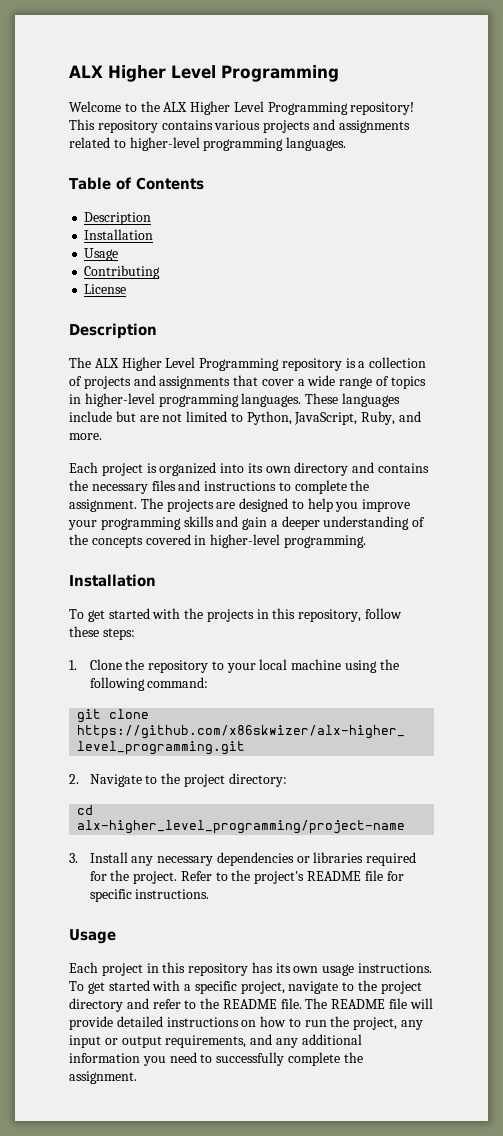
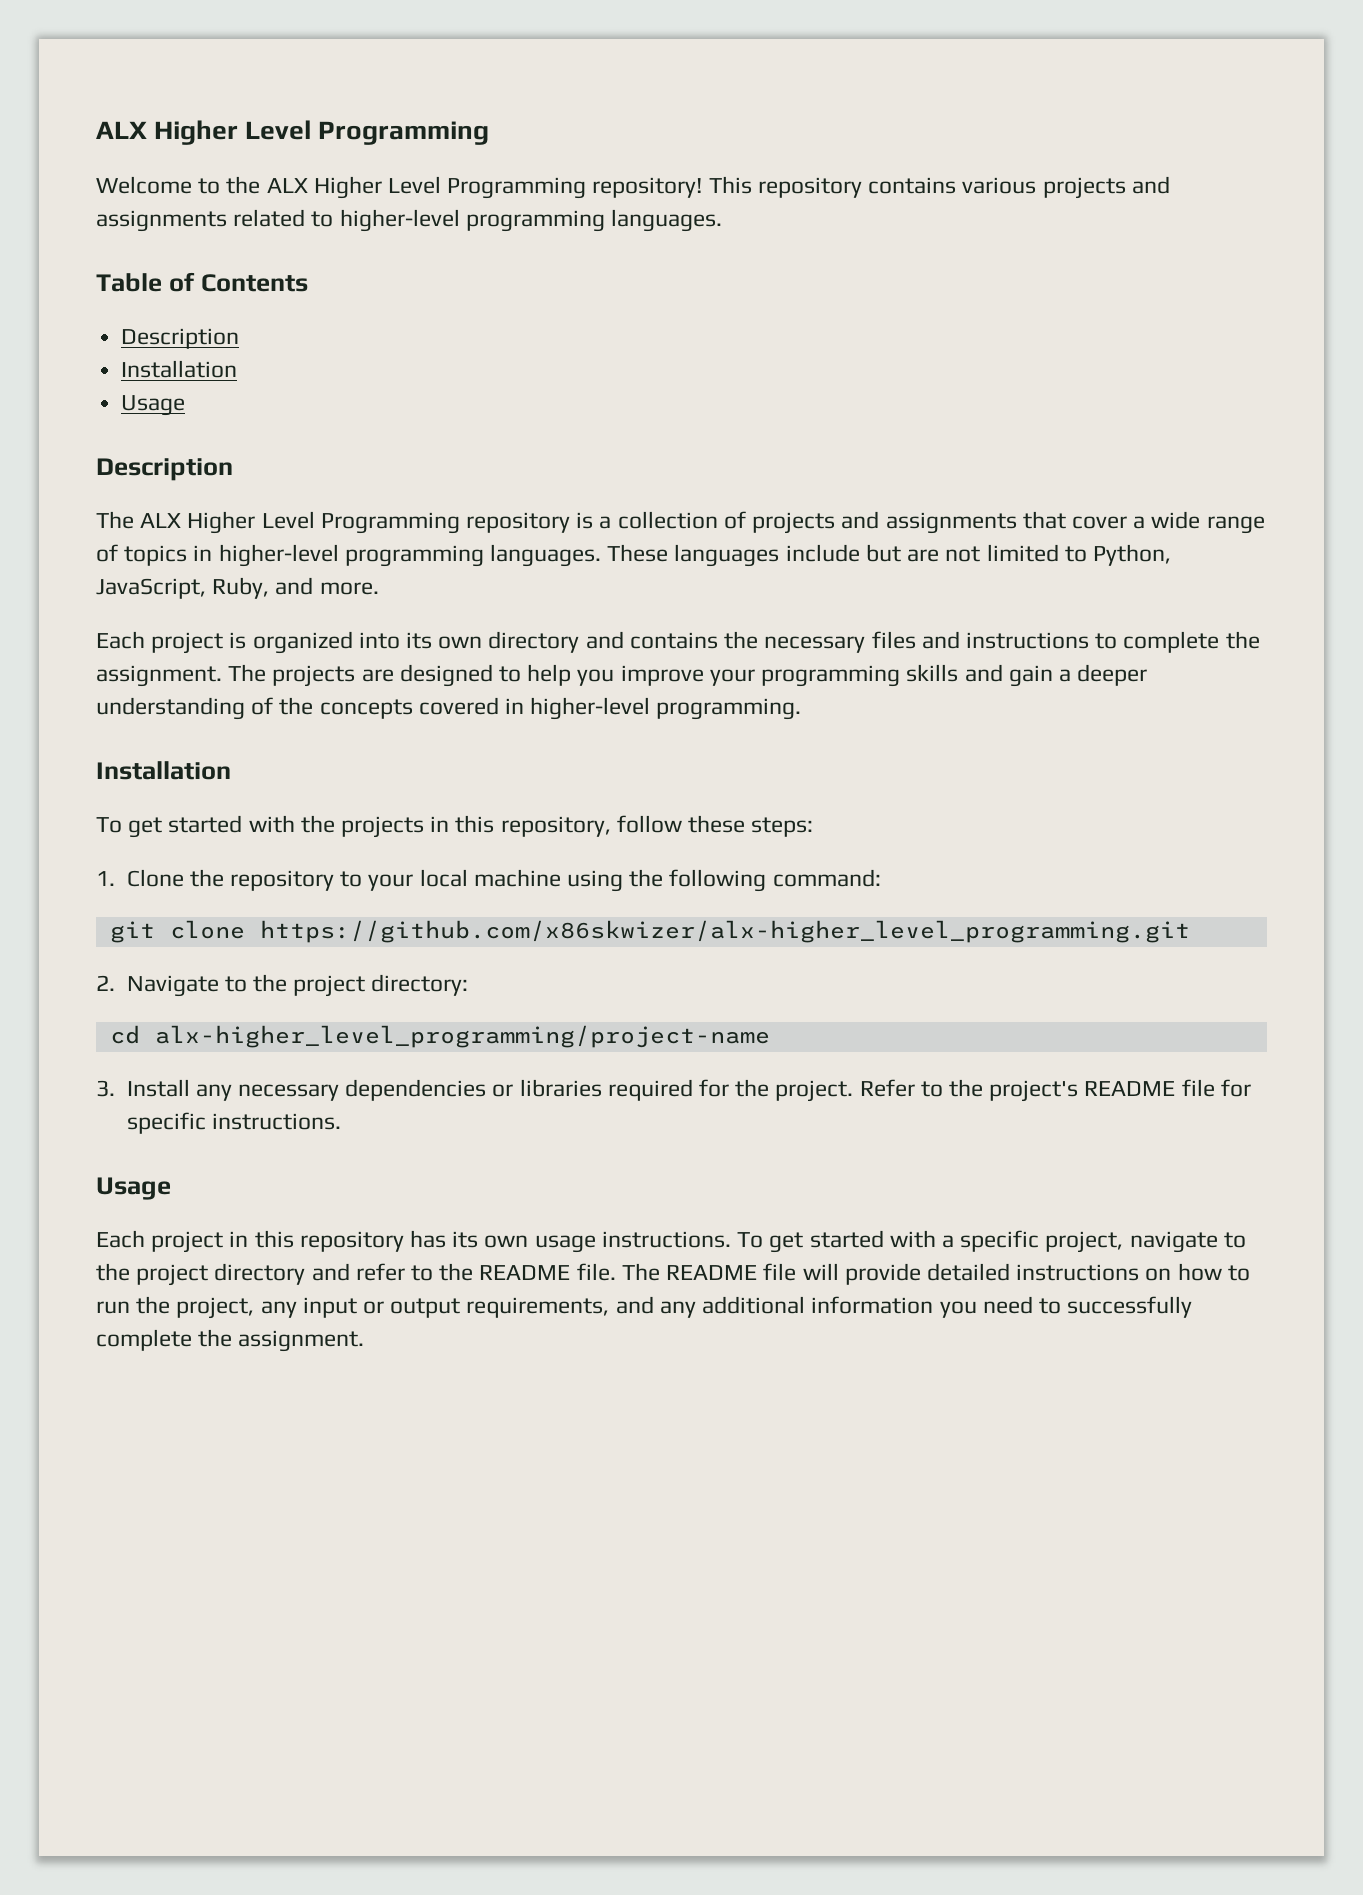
- Contributing
- License

